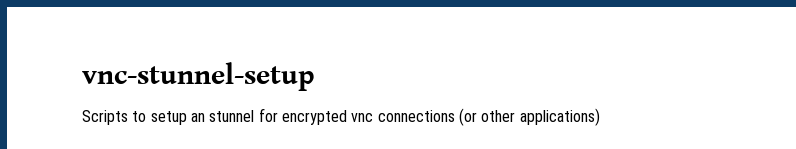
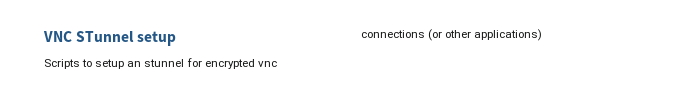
- vnc-stunnel-setup
+ VNC STunnel setup

